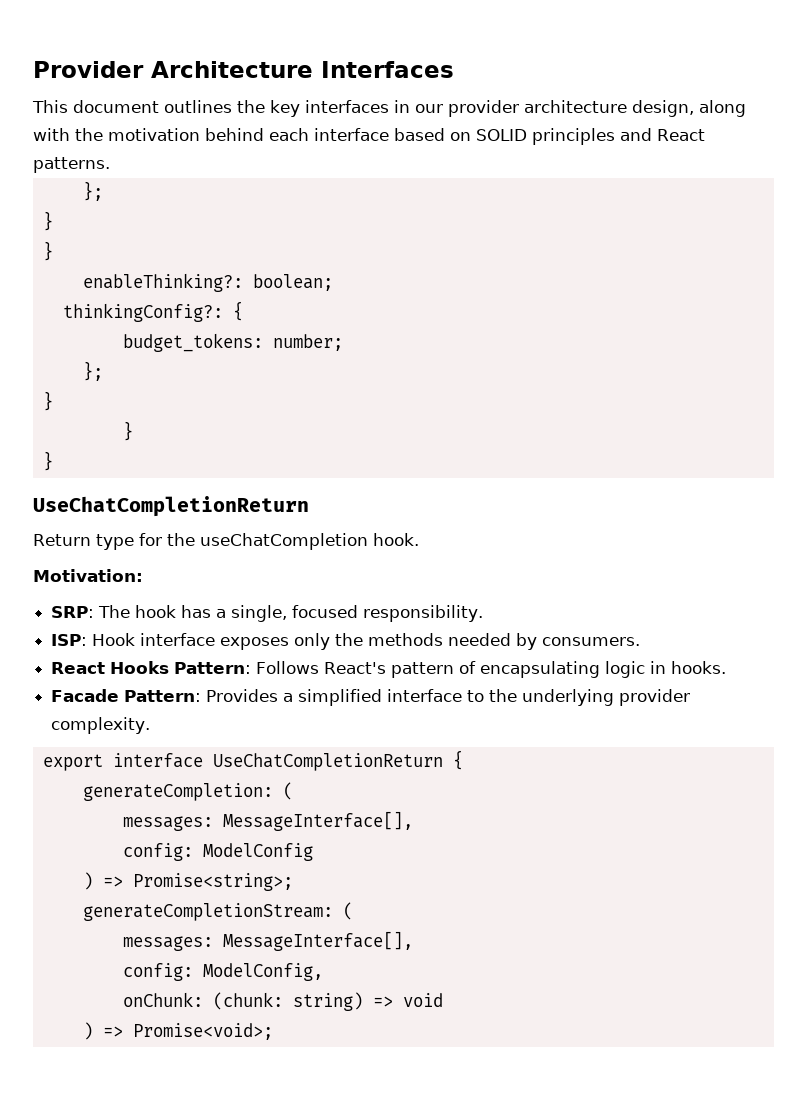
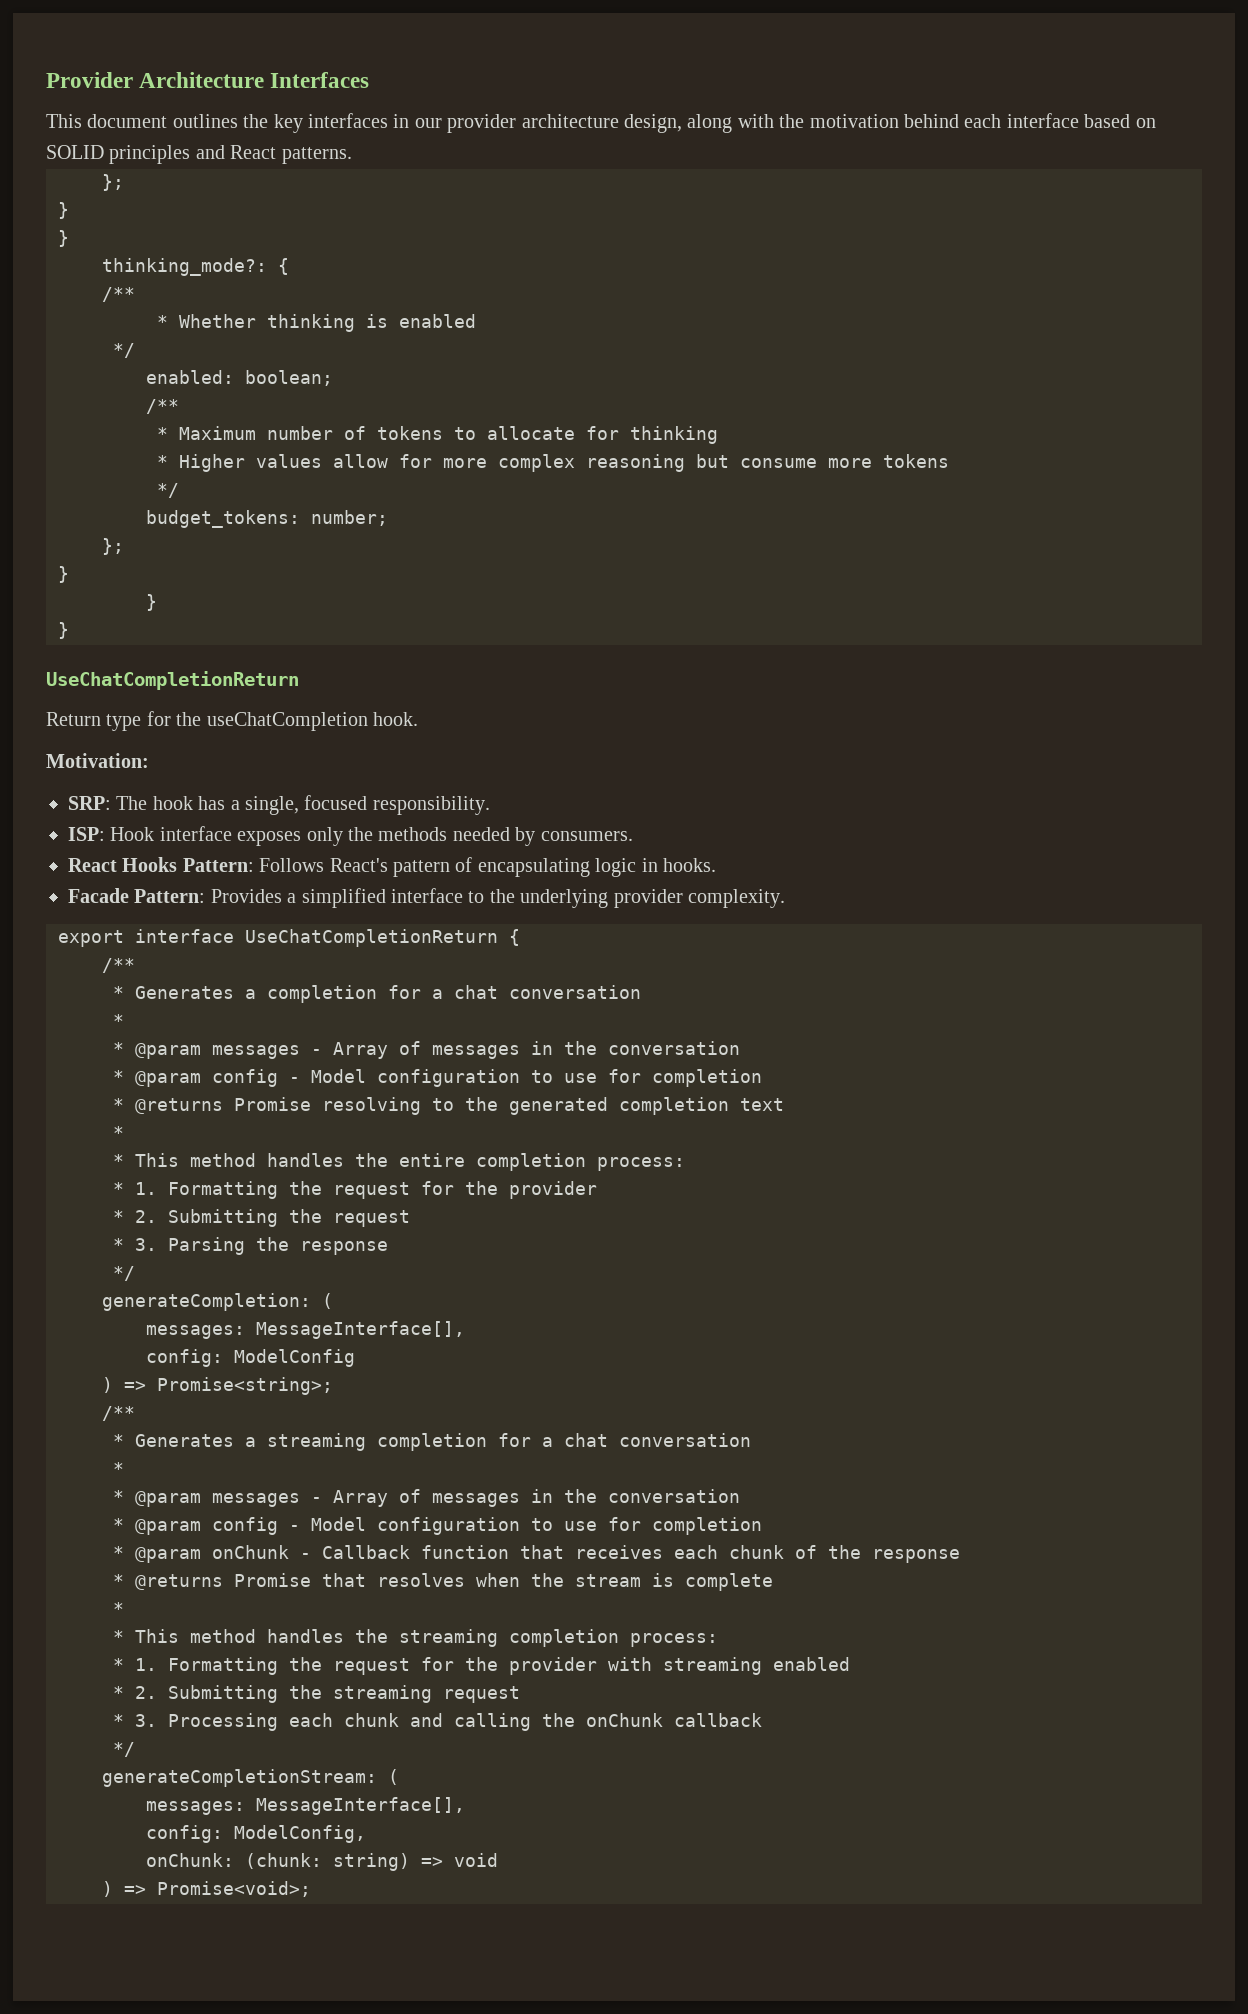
- enableThinking?: boolean;
- thinkingConfig?: {
+ thinking_mode?: {
+ /**
+ * Whether thinking is enabled
+ */
+ enabled: boolean;
+ /**
+ * Maximum number of tokens to allocate for thinking
+ * Higher values allow for more complex reasoning but consume more tokens
+ */
  export interface UseChatCompletionReturn {
+ /**
+ * Generates a completion for a chat conversation
+ *
+ * @param messages - Array of messages in the conversation
+ * @param config - Model configuration to use for completion
+ * @returns Promise resolving to the generated completion text
+ *
+ * This method handles the entire completion process:
+ * 1. Formatting the request for the provider
+ * 2. Submitting the request
+ * 3. Parsing the response
+ */
  ) => Promise<string>;
+ /**
+ * Generates a streaming completion for a chat conversation
+ *
+ * @param messages - Array of messages in the conversation
+ * @param config - Model configuration to use for completion
+ * @param onChunk - Callback function that receives each chunk of the response
+ * @returns Promise that resolves when the stream is complete
+ *
+ * This method handles the streaming completion process:
+ * 1. Formatting the request for the provider with streaming enabled
+ * 2. Submitting the streaming request
+ * 3. Processing each chunk and calling the onChunk callback
+ */

